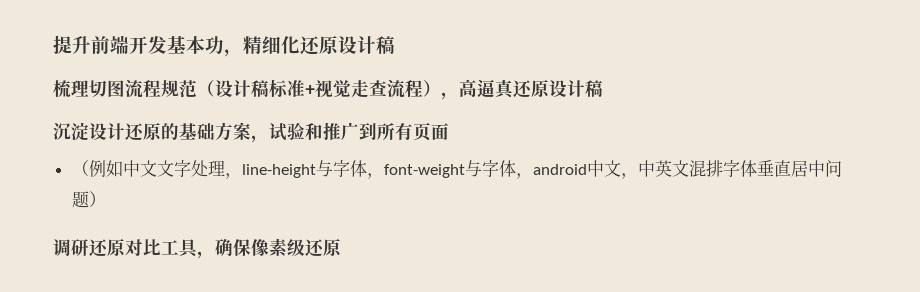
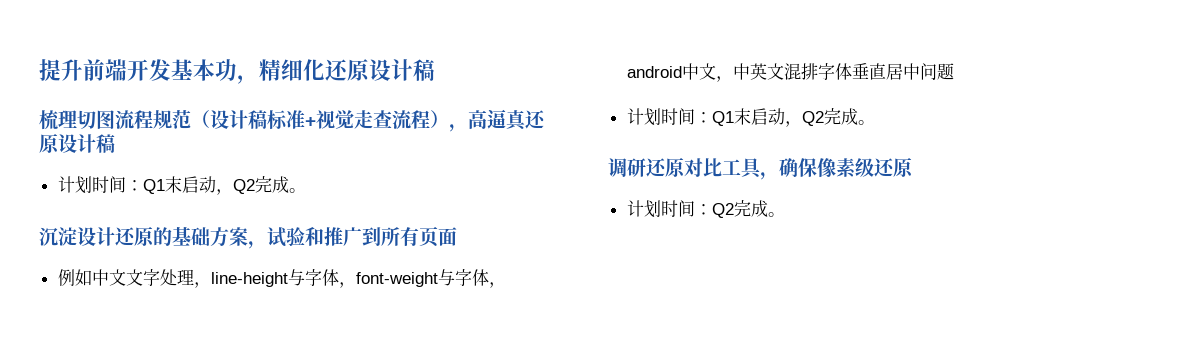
  梳理切图流程规范（设计稿标准+视觉走查流程），高逼真还原设计稿
+ 计划时间：Q1末启动，Q2完成。
- （例如中文文字处理，line-height与字体，font-weight与字体，android中文，中英文混排字体垂直居中问题）
+ 例如中文文字处理，line-height与字体，font-weight与字体，android中文，中英文混排字体垂直居中问题
+ 计划时间：Q1末启动，Q2完成。
+ 计划时间：Q2完成。

